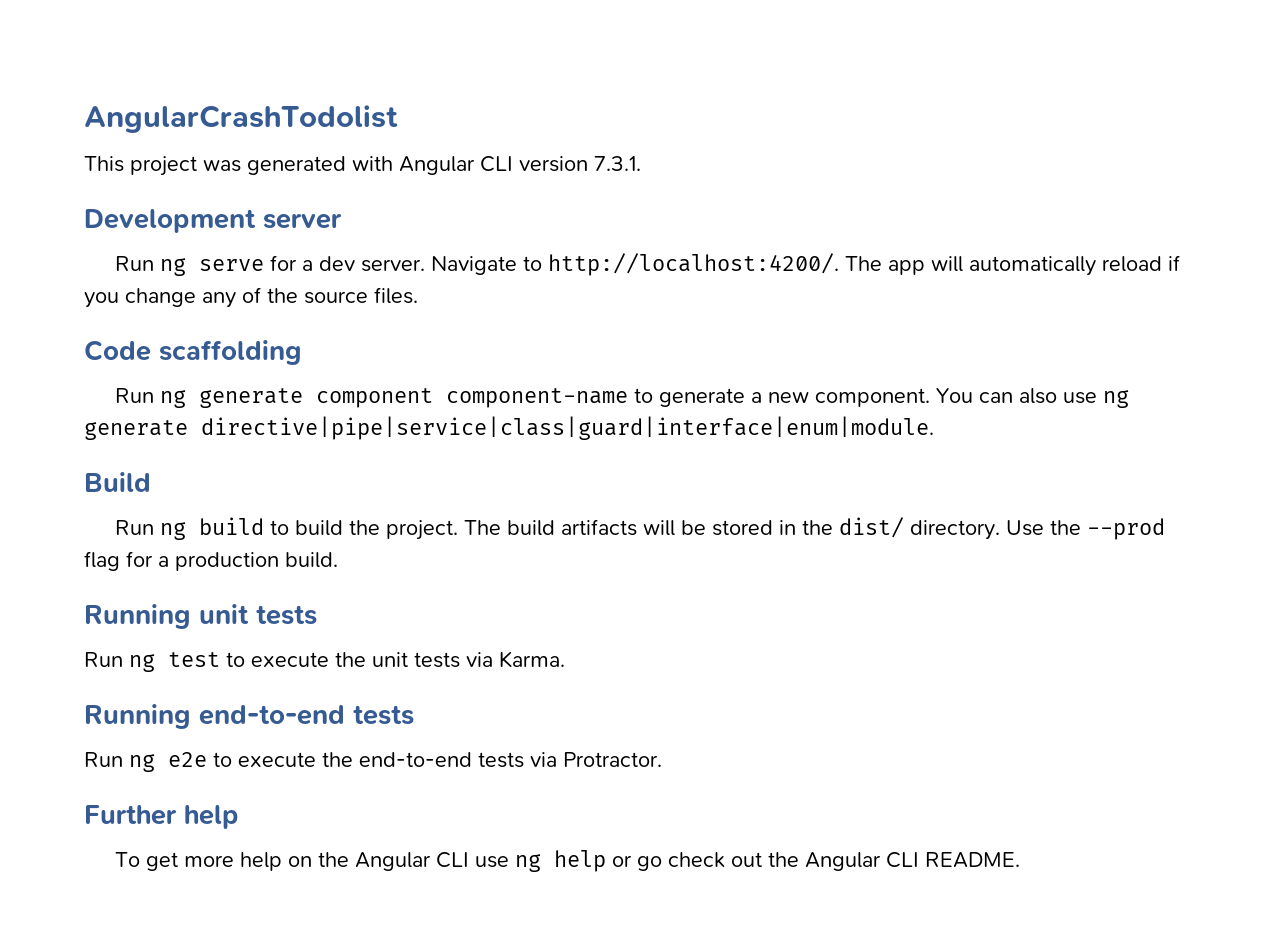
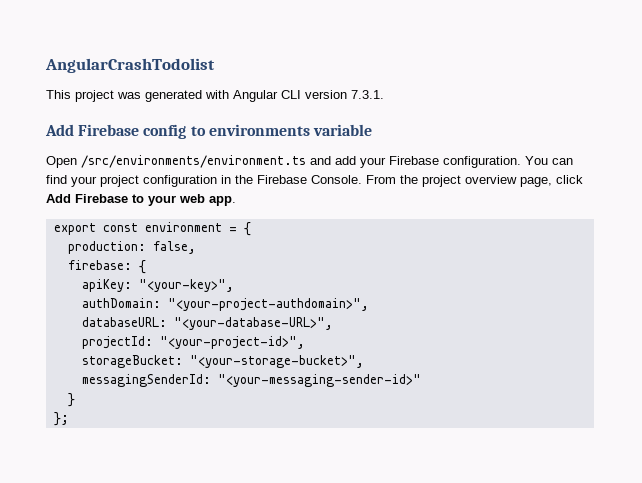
- Development server
- Run ng serve for a dev server. Navigate to http://localhost:4200/. The app will automatically reload if you change any of the source files.
- Code scaffolding
- Run ng generate component component-name to generate a new component. You can also use ng generate directive|pipe|service|class|guard|interface|enum|module.
- Build
- Run ng build to build the project. The build artifacts will be stored in the dist/ directory. Use the --prod flag for a production build.
- Running unit tests
- Run ng test to execute the unit tests via Karma.
- Running end-to-end tests
- Run ng e2e to execute the end-to-end tests via Protractor.
- Further help
- To get more help on the Angular CLI use ng help or go check out the Angular CLI README.
+ Add Firebase config to environments variable
+ Open /src/environments/environment.ts and add your Firebase configuration. You can find your project configuration in the Firebase Console. From the project overview page, click Add Firebase to your web app.
+ export const environment = {
+ production: false,
+ firebase: {
+ apiKey: "<your-key>",
+ authDomain: "<your-project-authdomain>",
+ databaseURL: "<your-database-URL>",
+ projectId: "<your-project-id>",
+ storageBucket: "<your-storage-bucket>",
+ messagingSenderId: "<your-messaging-sender-id>"
+ }
+ };

